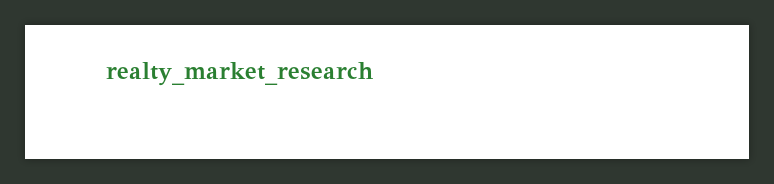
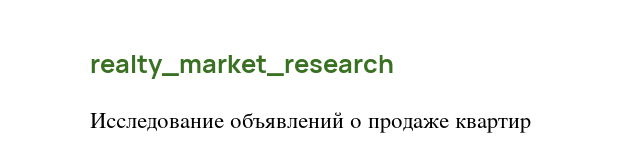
+ Исследование объявлений о продаже квартир

